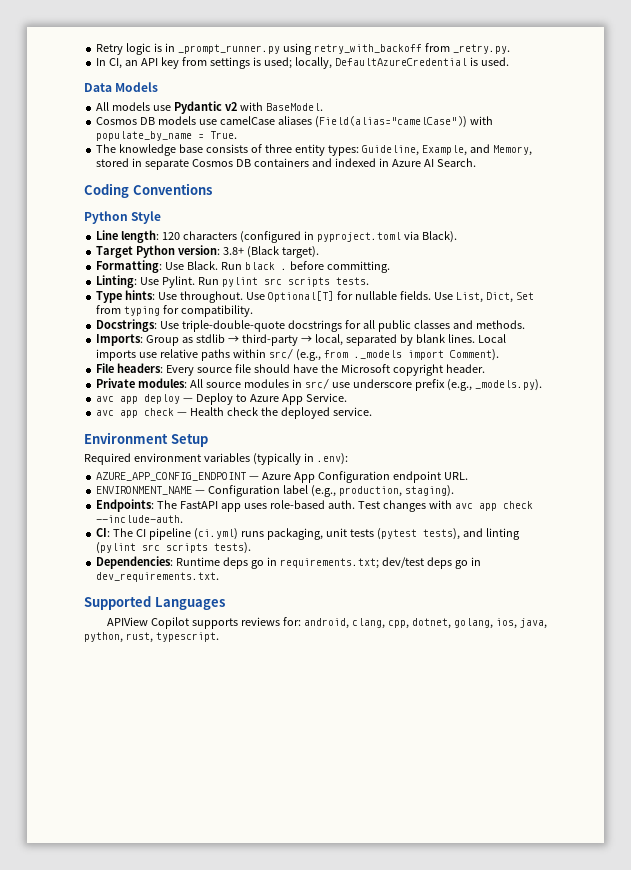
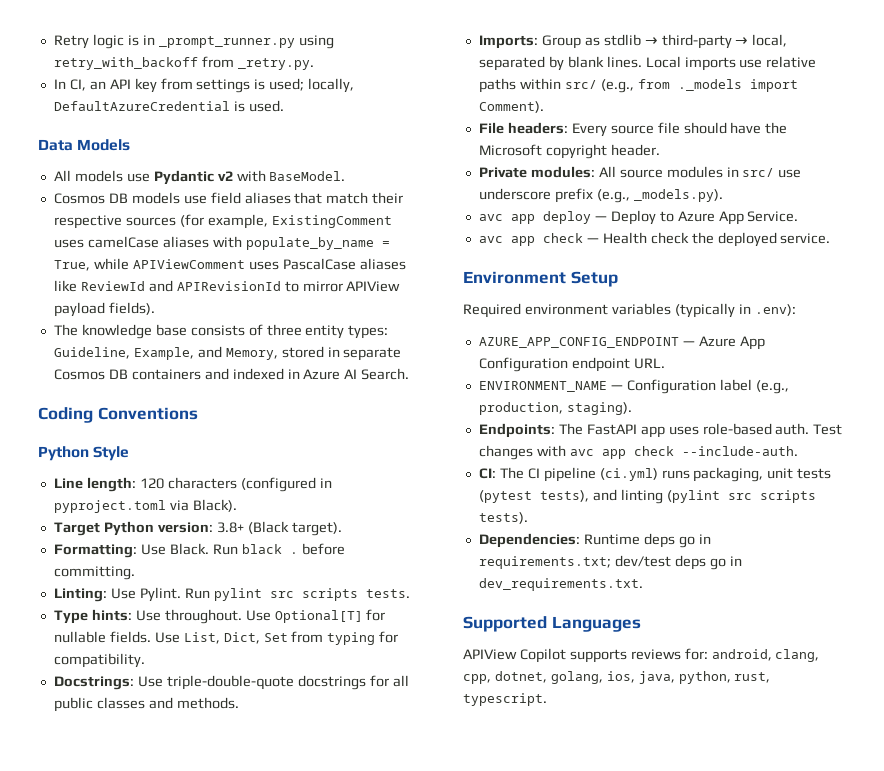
- Cosmos DB models use camelCase aliases (Field(alias="camelCase")) with populate_by_name = True.
+ Cosmos DB models use field aliases that match their respective sources (for example, ExistingComment uses camelCase aliases with populate_by_name = True, while APIViewComment uses PascalCase aliases like ReviewId and APIRevisionId to mirror APIView payload fields).

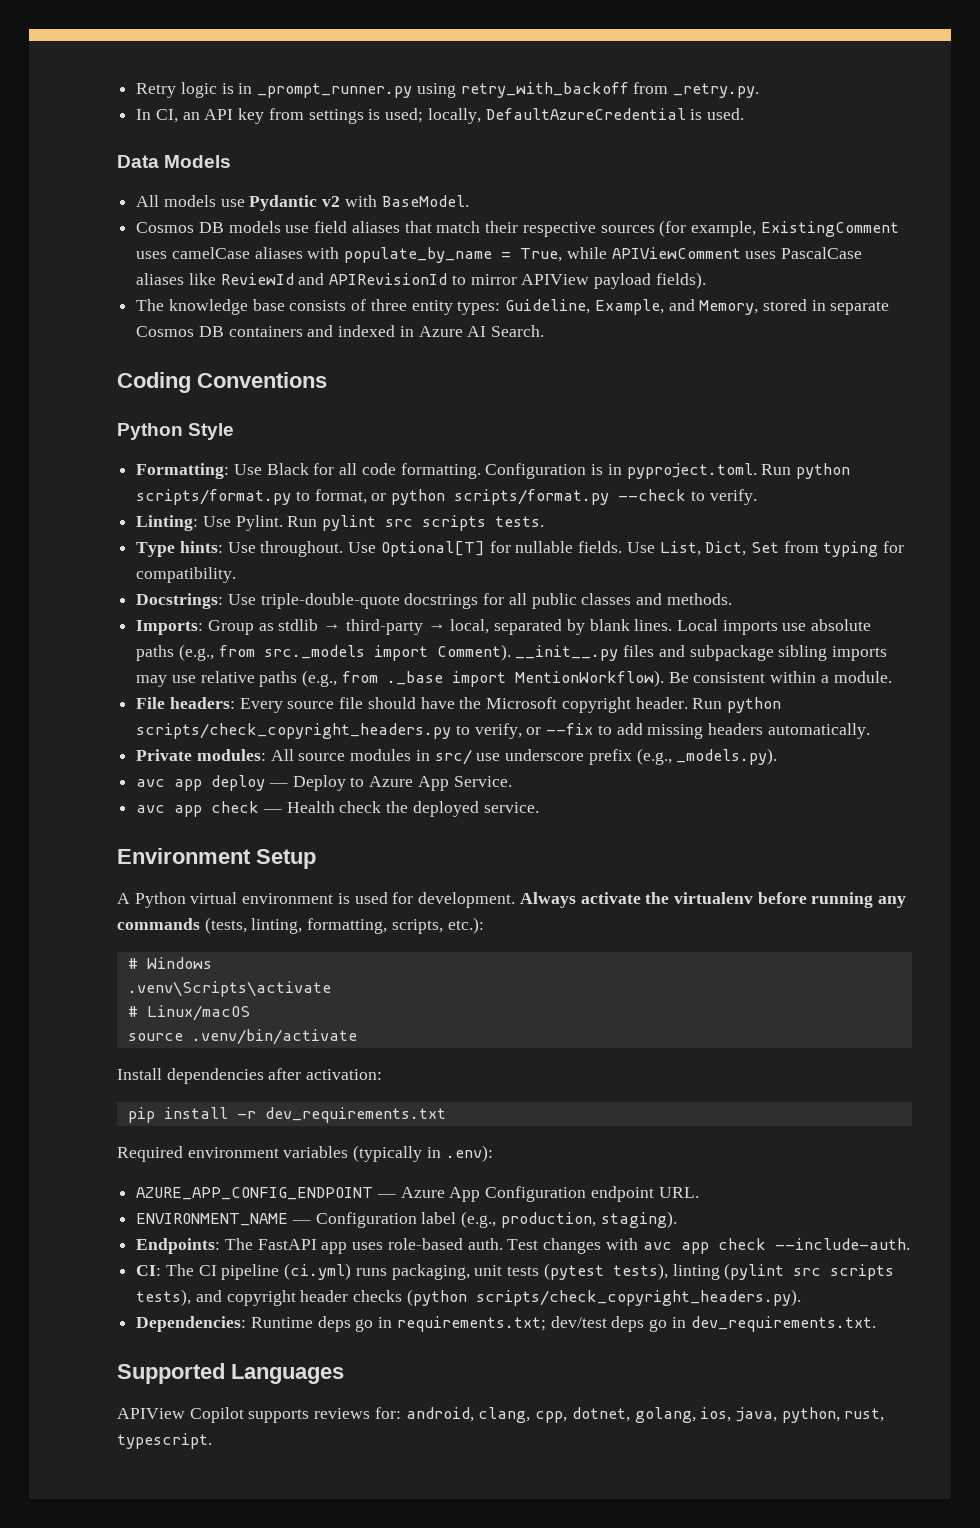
- Line length: 120 characters (configured in pyproject.toml via Black).
- Target Python version: 3.8+ (Black target).
- Formatting: Use Black. Run black . before committing.
+ Formatting: Use Black for all code formatting. Configuration is in pyproject.toml. Run python scripts/format.py to format, or python scripts/format.py --check to verify.
- Local imports use relative paths within src/ (e.g., from ._models import Comment).
+ Local imports use absolute paths (e.g., from src._models import Comment). __init__.py files and subpackage sibling imports may use relative paths (e.g., from ._base import MentionWorkflow). Be consistent within a module.
+ Run python scripts/check_copyright_headers.py to verify, or --fix to add missing headers automatically.
+ A Python virtual environment is used for development. Always activate the virtualenv before running any commands (tests, linting, formatting, scripts, etc.):
+ # Windows
+ .venv\Scripts\activate
+ # Linux/macOS
+ source .venv/bin/activate
+ Install dependencies after activation:
+ pip install -r dev_requirements.txt
- CI: The CI pipeline (ci.yml) runs packaging, unit tests (pytest tests), and linting (pylint src scripts tests).
+ CI: The CI pipeline (ci.yml) runs packaging, unit tests (pytest tests), linting (pylint src scripts tests), and copyright header checks (python scripts/check_copyright_headers.py).

